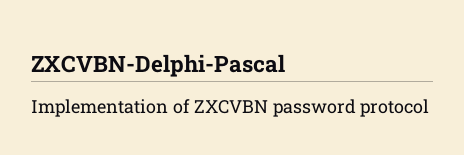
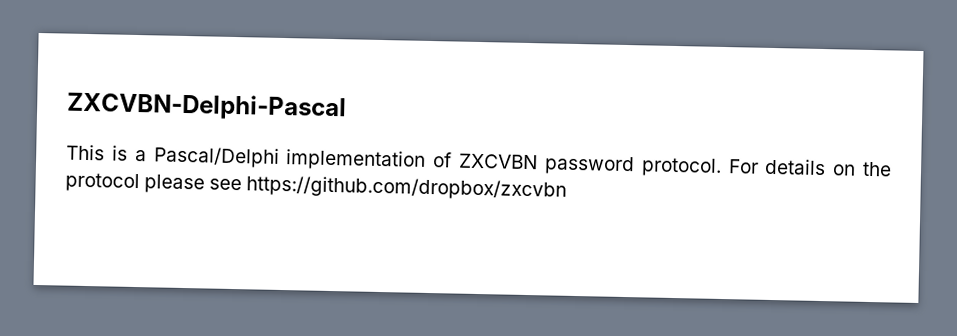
- Implementation of ZXCVBN password protocol
+ This is a Pascal/Delphi implementation of ZXCVBN password protocol. For details on the protocol please see https://github.com/dropbox/zxcvbn

